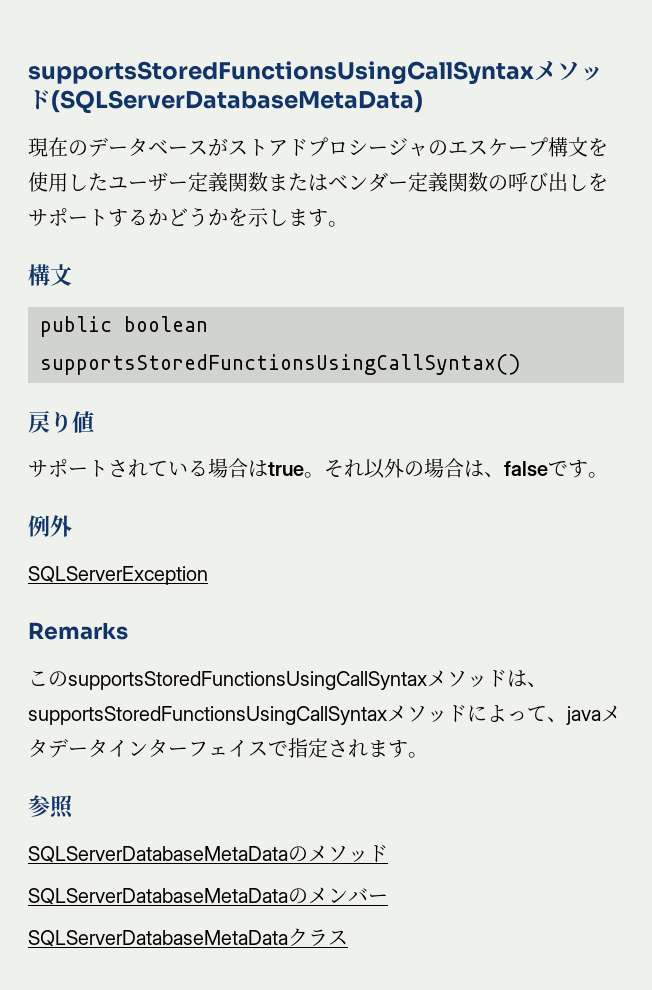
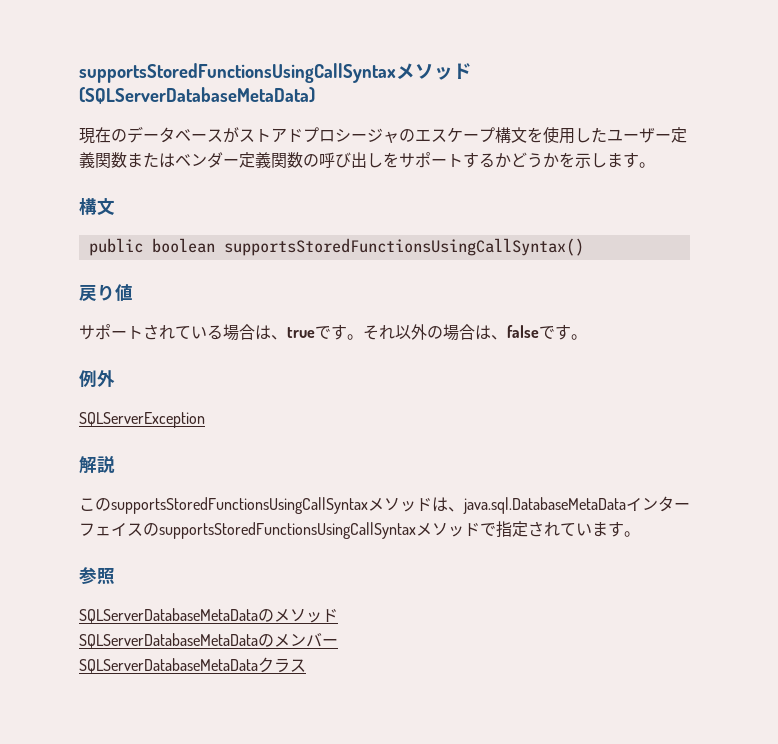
- サポートされている場合はtrue。
+ サポートされている場合は、trueです。
- Remarks
+ 解説
- このsupportsStoredFunctionsUsingCallSyntaxメソッドは、supportsStoredFunctionsUsingCallSyntaxメソッドによって、javaメタデータインターフェイスで指定されます。
+ このsupportsStoredFunctionsUsingCallSyntaxメソッドは、java.sql.DatabaseMetaDataインターフェイスのsupportsStoredFunctionsUsingCallSyntaxメソッドで指定されています。

